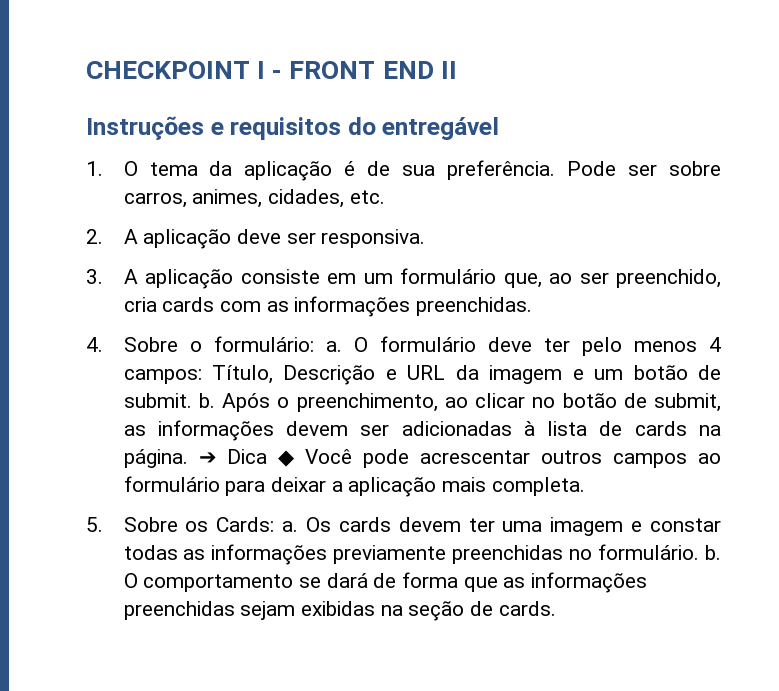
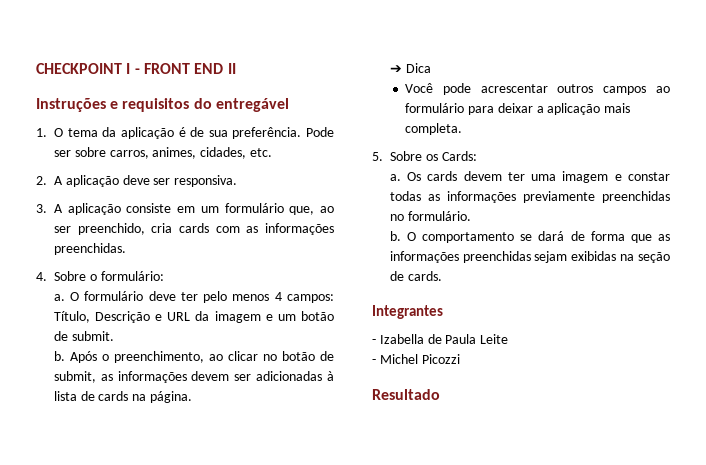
- 4. Sobre o formulário: a.
+ 4. Sobre o formulário:
+ a.
- O formulário deve ter pelo menos 4 campos: Título, Descrição e URL da imagem e um botão de submit. b.
+ O formulário deve ter pelo menos 4 campos: Título, Descrição e URL da imagem e um botão de submit.
+ b.
- Após o preenchimento, ao clicar no botão de submit, as informações devem ser adicionadas à lista de cards na página. ➔ Dica ◆ Você pode acrescentar outros campos ao formulário para deixar a aplicação mais completa.
+ Após o preenchimento, ao clicar no botão de submit, as informações devem ser adicionadas à lista de cards na página.
+ ➔ Dica
+ Você pode acrescentar outros campos ao formulário para deixar a aplicação mais completa.
- 5. Sobre os Cards: a.
+ 5. Sobre os Cards:
+ a.
- Os cards devem ter uma imagem e constar todas as informações previamente preenchidas no formulário. b.
+ Os cards devem ter uma imagem e constar todas as informações previamente preenchidas no formulário.
+ b.
+ Integrantes
+ - Izabella de Paula Leite
+ - Michel Picozzi
+ Resultado

